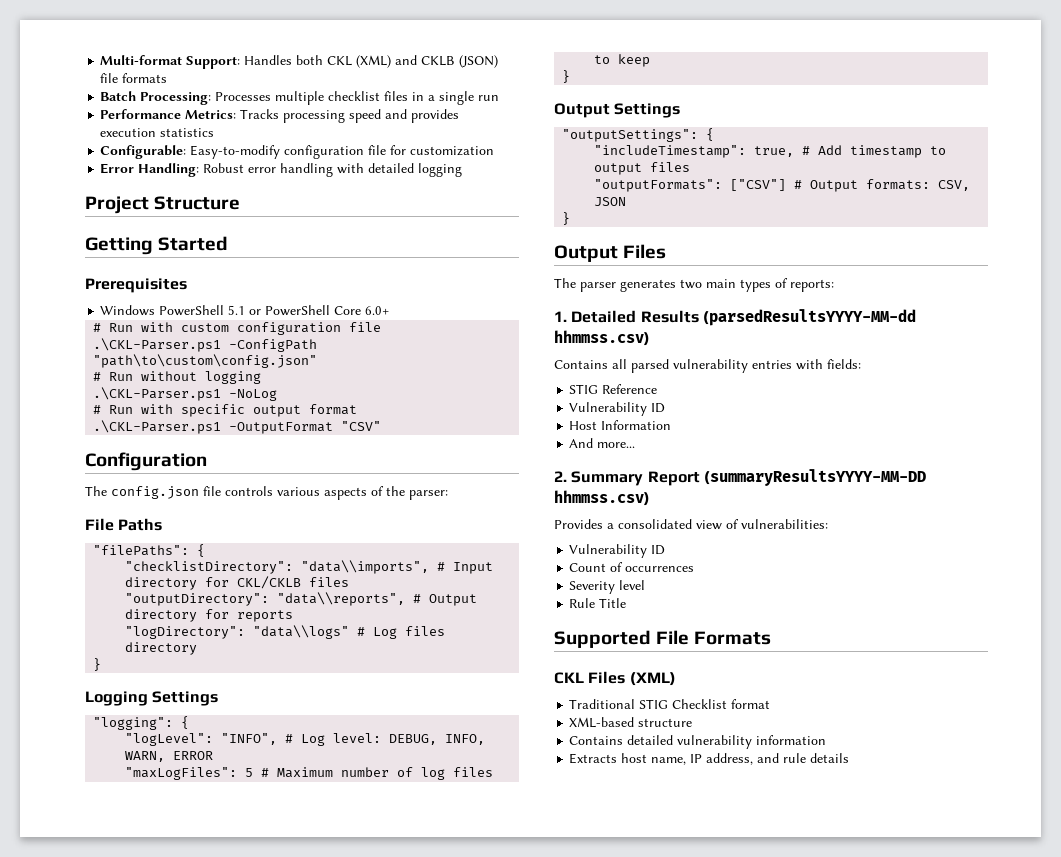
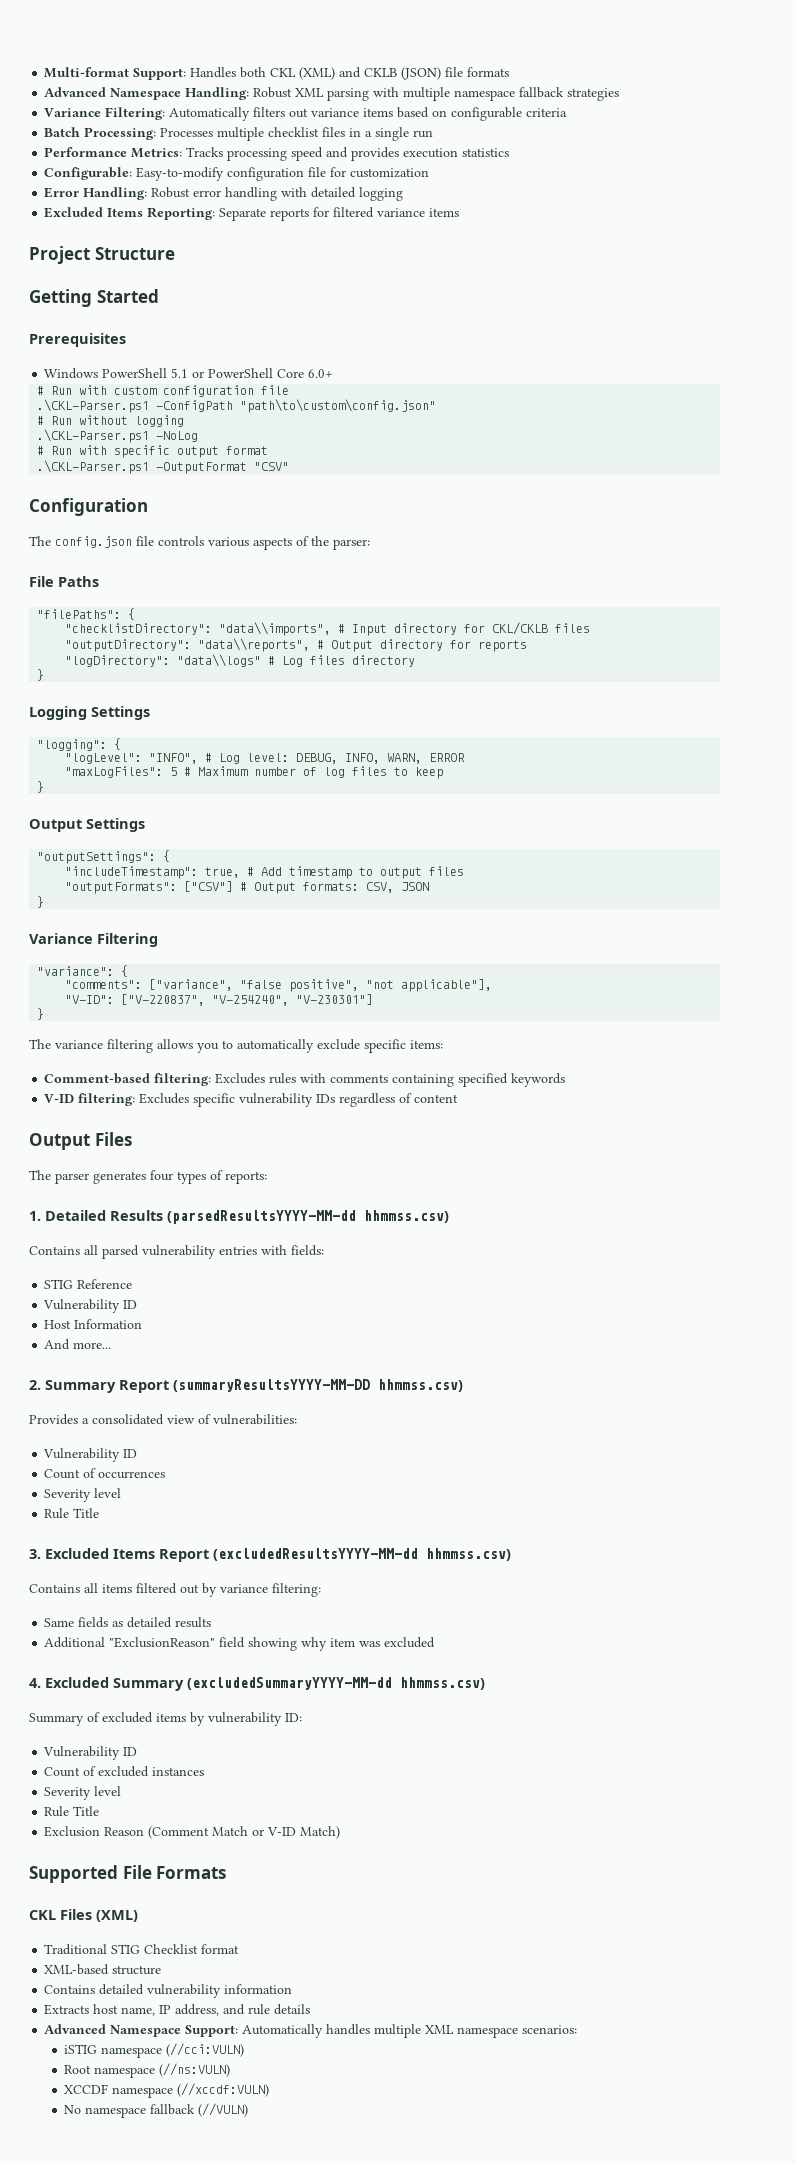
+ Advanced Namespace Handling: Robust XML parsing with multiple namespace fallback strategies
+ Variance Filtering: Automatically filters out variance items based on configurable criteria
+ Excluded Items Reporting: Separate reports for filtered variance items
+ Variance Filtering
+ "variance": {
+ "comments": ["variance", "false positive", "not applicable"],
+ "V-ID": ["V-220837", "V-254240", "V-230301"]
+ }
+ The variance filtering allows you to automatically exclude specific items:
+ Comment-based filtering: Excludes rules with comments containing specified keywords
+ V-ID filtering: Excludes specific vulnerability IDs regardless of content
- The parser generates two main types of reports:
+ The parser generates four types of reports:
+ 3. Excluded Items Report (excludedResultsYYYY-MM-dd hhmmss.csv)
+ Contains all items filtered out by variance filtering:
+ Same fields as detailed results
+ Additional "ExclusionReason" field showing why item was excluded
+ 4. Excluded Summary (excludedSummaryYYYY-MM-dd hhmmss.csv)
+ Summary of excluded items by vulnerability ID:
+ Vulnerability ID
+ Count of excluded instances
+ Severity level
+ Rule Title
+ Exclusion Reason (Comment Match or V-ID Match)
+ Advanced Namespace Support: Automatically handles multiple XML namespace scenarios:
+ iSTIG namespace (//cci:VULN)
+ Root namespace (//ns:VULN)
+ XCCDF namespace (//xccdf:VULN)
+ No namespace fallback (//VULN)

